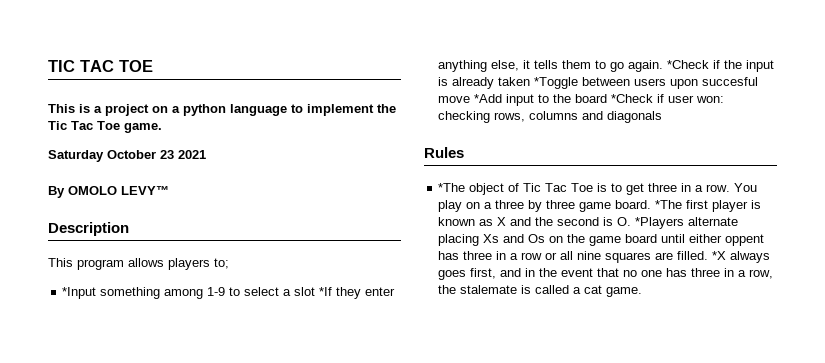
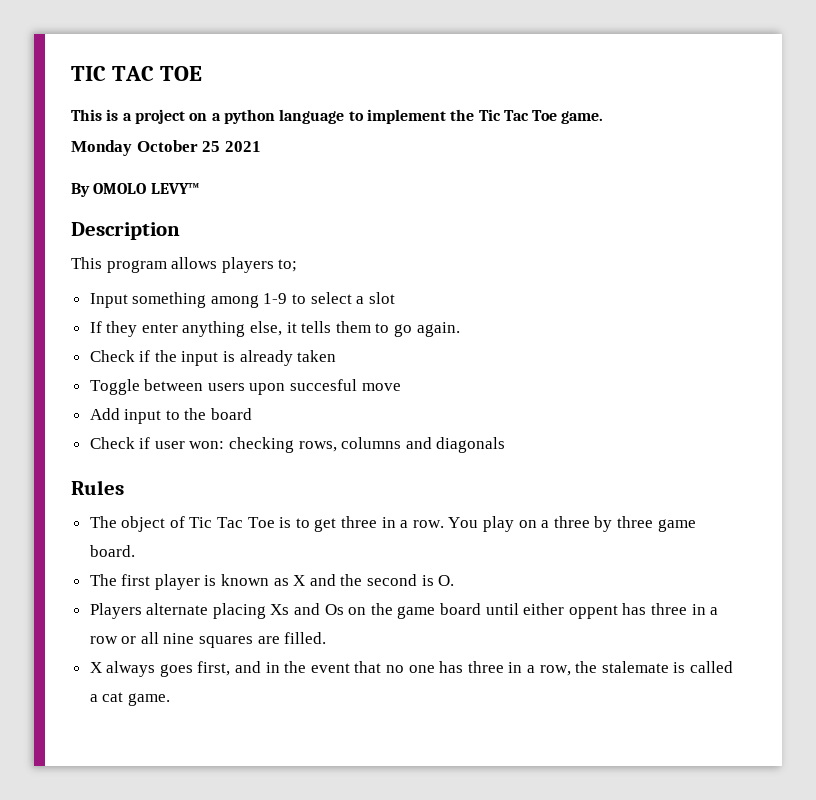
- Saturday October 23 2021
+ Monday October 25 2021
- *Input something among 1-9 to select a slot *If they enter anything else, it tells them to go again. *Check if the input is already taken *Toggle between users upon succesful move *Add input to the board *Check if user won: checking rows, columns and diagonals
+ Input something among 1-9 to select a slot
+ If they enter anything else, it tells them to go again.
+ Check if the input is already taken
+ Toggle between users upon succesful move
+ Add input to the board
+ Check if user won: checking rows, columns and diagonals
- *The object of Tic Tac Toe is to get three in a row.
+ The object of Tic Tac Toe is to get three in a row.
- You play on a three by three game board. *The first player is known as X and the second is O. *Players alternate placing Xs and Os on the game board until either oppent has three in a row or all nine squares are filled. *X always goes first, and in the event that no one has three in a row, the stalemate is called a cat game.
+ You play on a three by three game board.
+ The first player is known as X and the second is O.
+ Players alternate placing Xs and Os on the game board until either oppent has three in a row or all nine squares are filled.
+ X always goes first, and in the event that no one has three in a row, the stalemate is called a cat game.

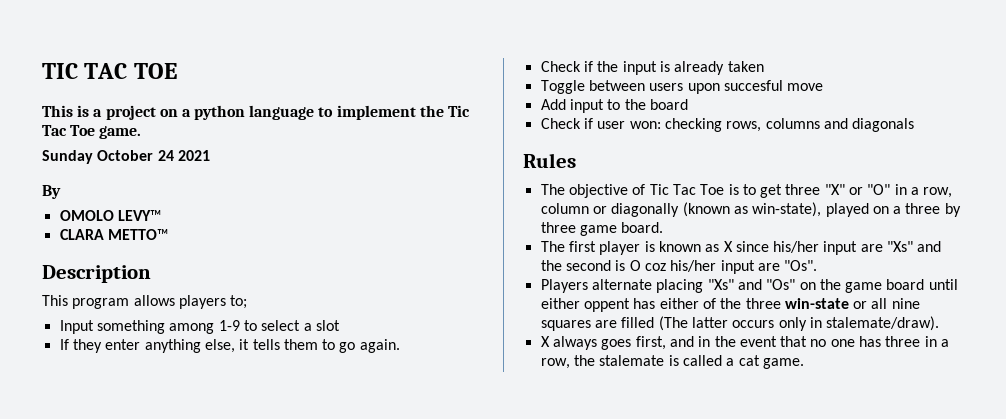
- Monday October 25 2021
+ Sunday October 24 2021
- By OMOLO LEVY™
+ By
+ OMOLO LEVY™
+ CLARA METTO™
- The object of Tic Tac Toe is to get three in a row. You play on a three by three game board.
+ The objective of Tic Tac Toe is to get three "X" or "O" in a row, column or diagonally (known as win-state), played on a three by three game board.
- The first player is known as X and the second is O.
+ The first player is known as X since his/her input are "Xs" and the second is O coz his/her input are "Os".
- Players alternate placing Xs and Os on the game board until either oppent has three in a row or all nine squares are filled.
+ Players alternate placing "Xs" and "Os" on the game board until either oppent has either of the three win-state or all nine squares are filled (The latter occurs only in stalemate/draw).

